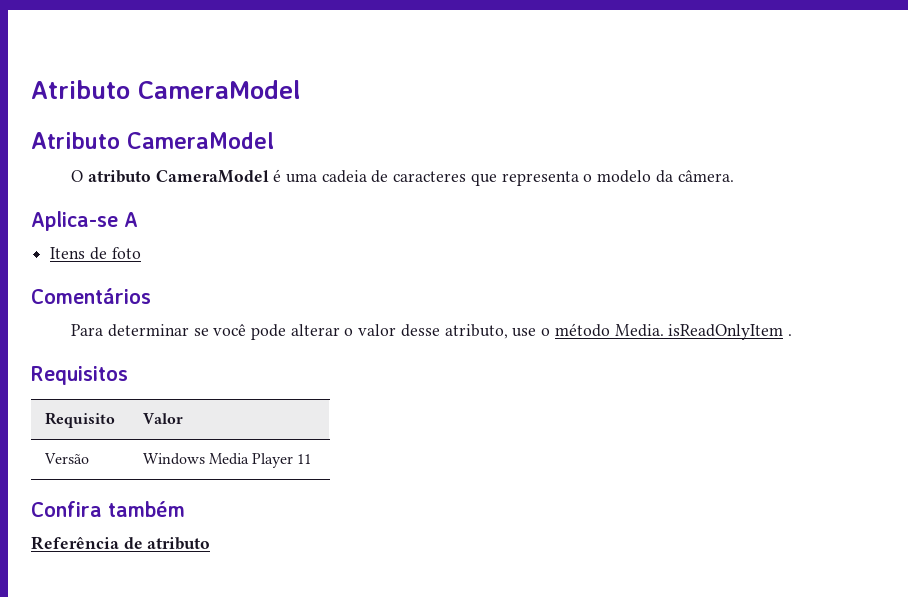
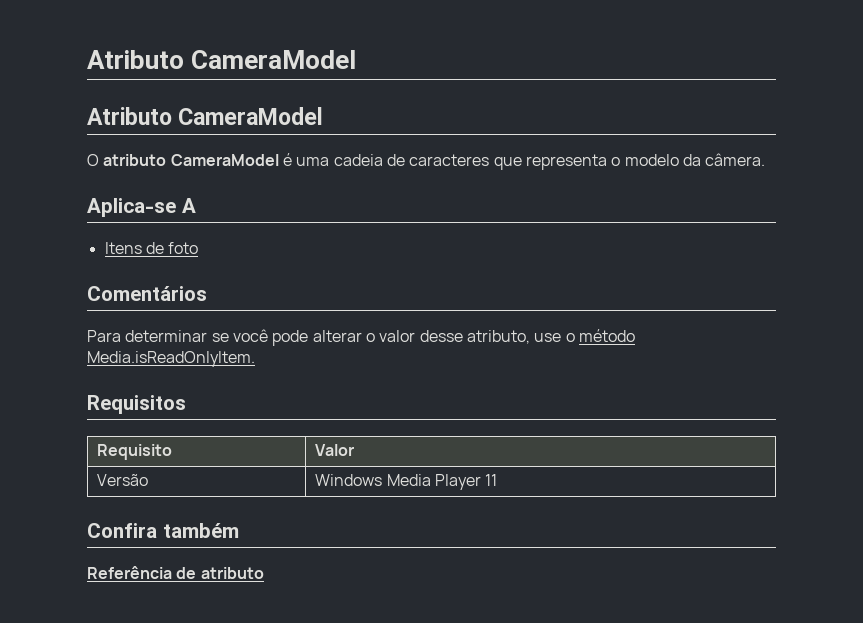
- Para determinar se você pode alterar o valor desse atributo, use o método Media. isReadOnlyItem .
+ Para determinar se você pode alterar o valor desse atributo, use o método Media.isReadOnlyItem.

